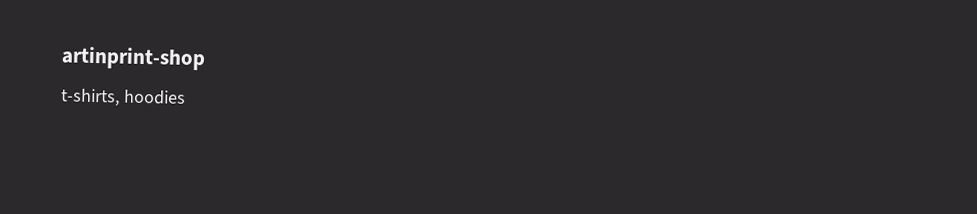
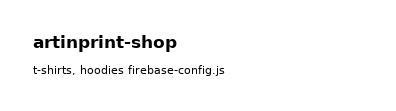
- t-shirts, hoodies
+ t-shirts, hoodies firebase-config.js

